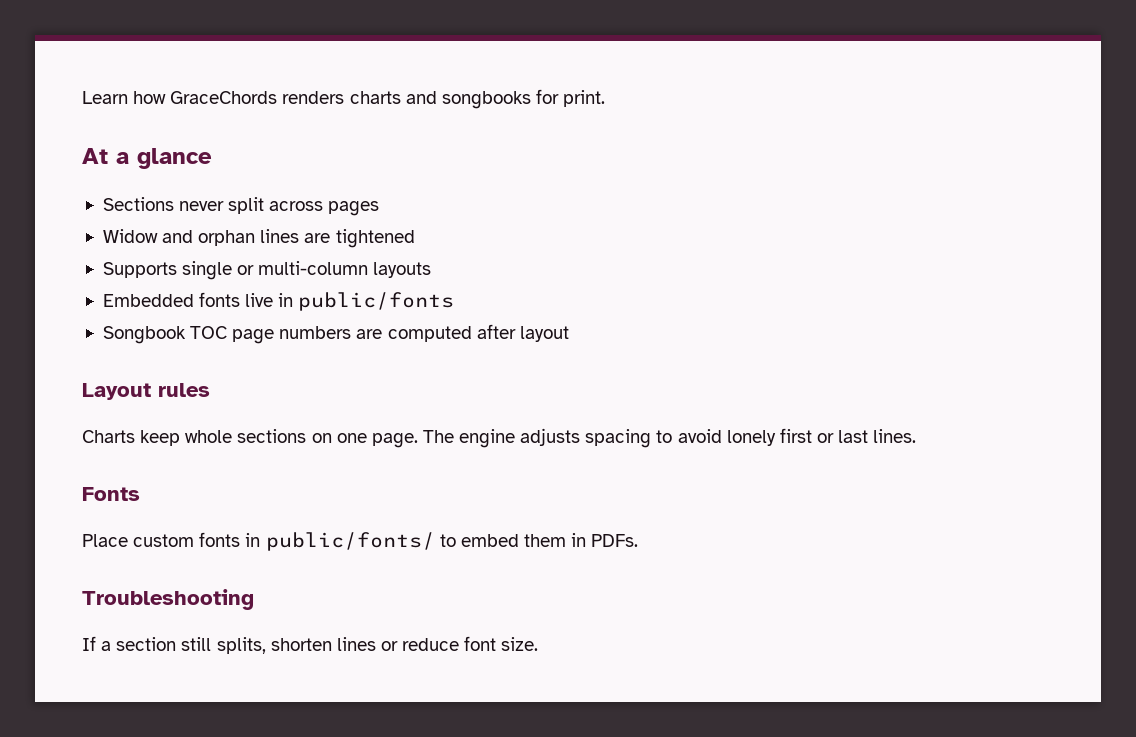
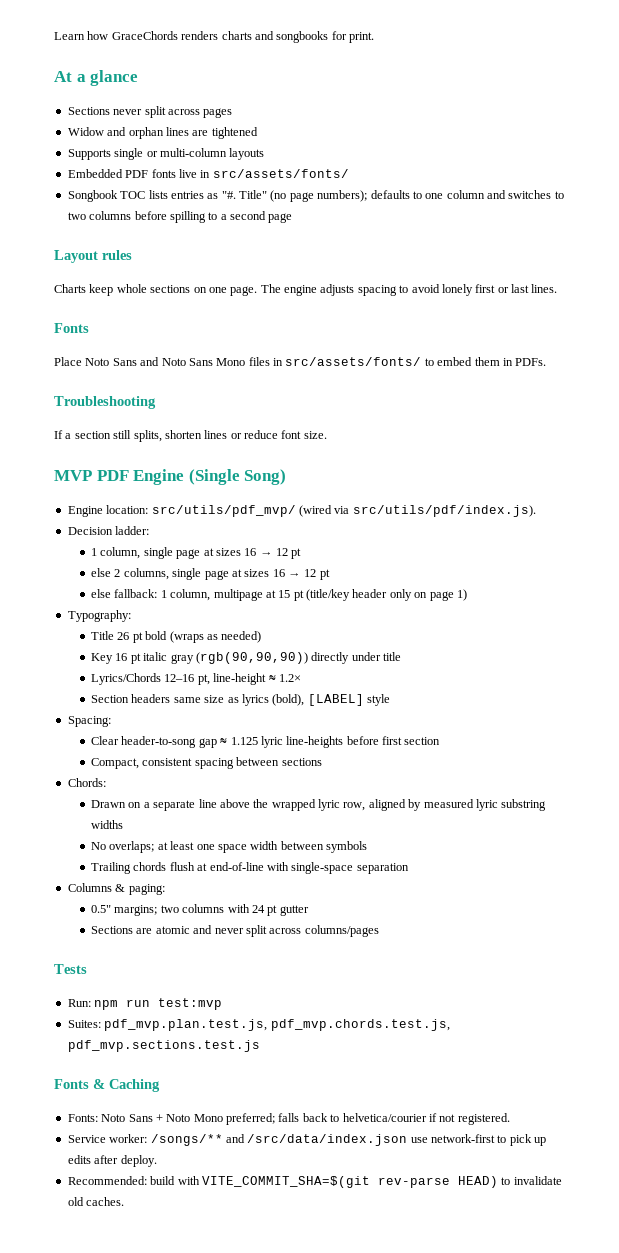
- Embedded fonts live in public/fonts
+ Embedded PDF fonts live in src/assets/fonts/
- Songbook TOC page numbers are computed after layout
+ Songbook TOC lists entries as "#. Title" (no page numbers); defaults to one column and switches to two columns before spilling to a second page
- Place custom fonts in public/fonts/ to embed them in PDFs.
+ Place Noto Sans and Noto Sans Mono files in src/assets/fonts/ to embed them in PDFs.
+ MVP PDF Engine (Single Song)
+ Engine location: src/utils/pdf_mvp/ (wired via src/utils/pdf/index.js).
+ Decision ladder:
+ 1 column, single page at sizes 16 → 12 pt
+ else 2 columns, single page at sizes 16 → 12 pt
+ else fallback: 1 column, multipage at 15 pt (title/key header only on page 1)
+ Typography:
+ Title 26 pt bold (wraps as needed)
+ Key 16 pt italic gray (rgb(90,90,90)) directly under title
+ Lyrics/Chords 12–16 pt, line-height ≈ 1.2×
+ Section headers same size as lyrics (bold), [LABEL] style
+ Spacing:
+ Clear header-to-song gap ≈ 1.125 lyric line-heights before first section
+ Compact, consistent spacing between sections
+ Chords:
+ Drawn on a separate line above the wrapped lyric row, aligned by measured lyric substring widths
+ No overlaps; at least one space width between symbols
+ Trailing chords flush at end-of-line with single-space separation
+ Columns & paging:
+ 0.5" margins; two columns with 24 pt gutter
+ Sections are atomic and never split across columns/pages
+ Tests
+ Run: npm run test:mvp
+ Suites: pdf_mvp.plan.test.js, pdf_mvp.chords.test.js, pdf_mvp.sections.test.js
+ Fonts & Caching
+ Fonts: Noto Sans + Noto Mono preferred; falls back to helvetica/courier if not registered.
+ Service worker: /songs/** and /src/data/index.json use network-first to pick up edits after deploy.
+ Recommended: build with VITE_COMMIT_SHA=$(git rev-parse HEAD) to invalidate old caches.

